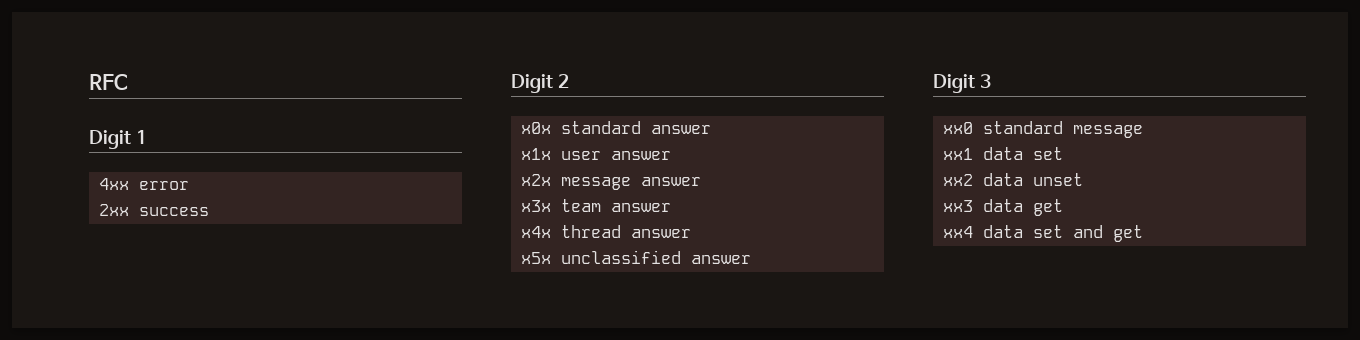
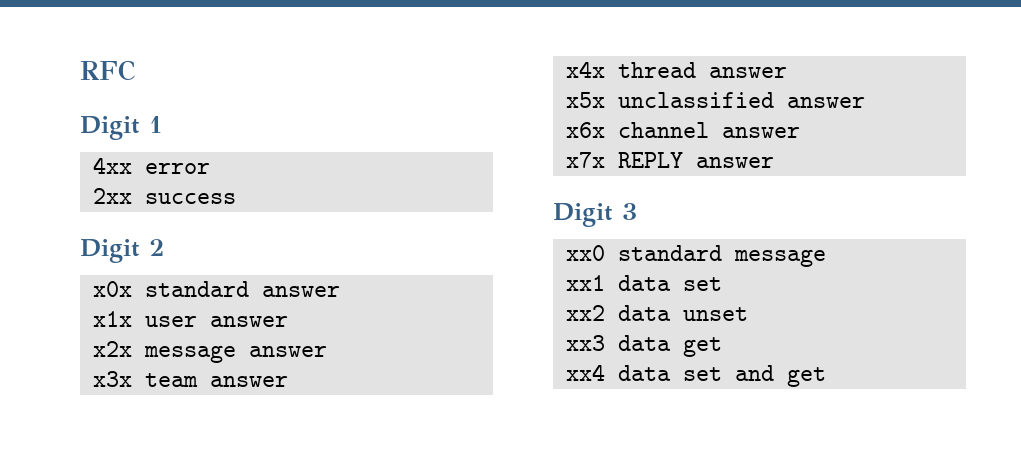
+ x6x channel answer
+ x7x REPLY answer

